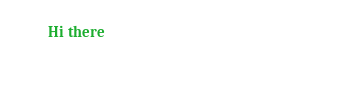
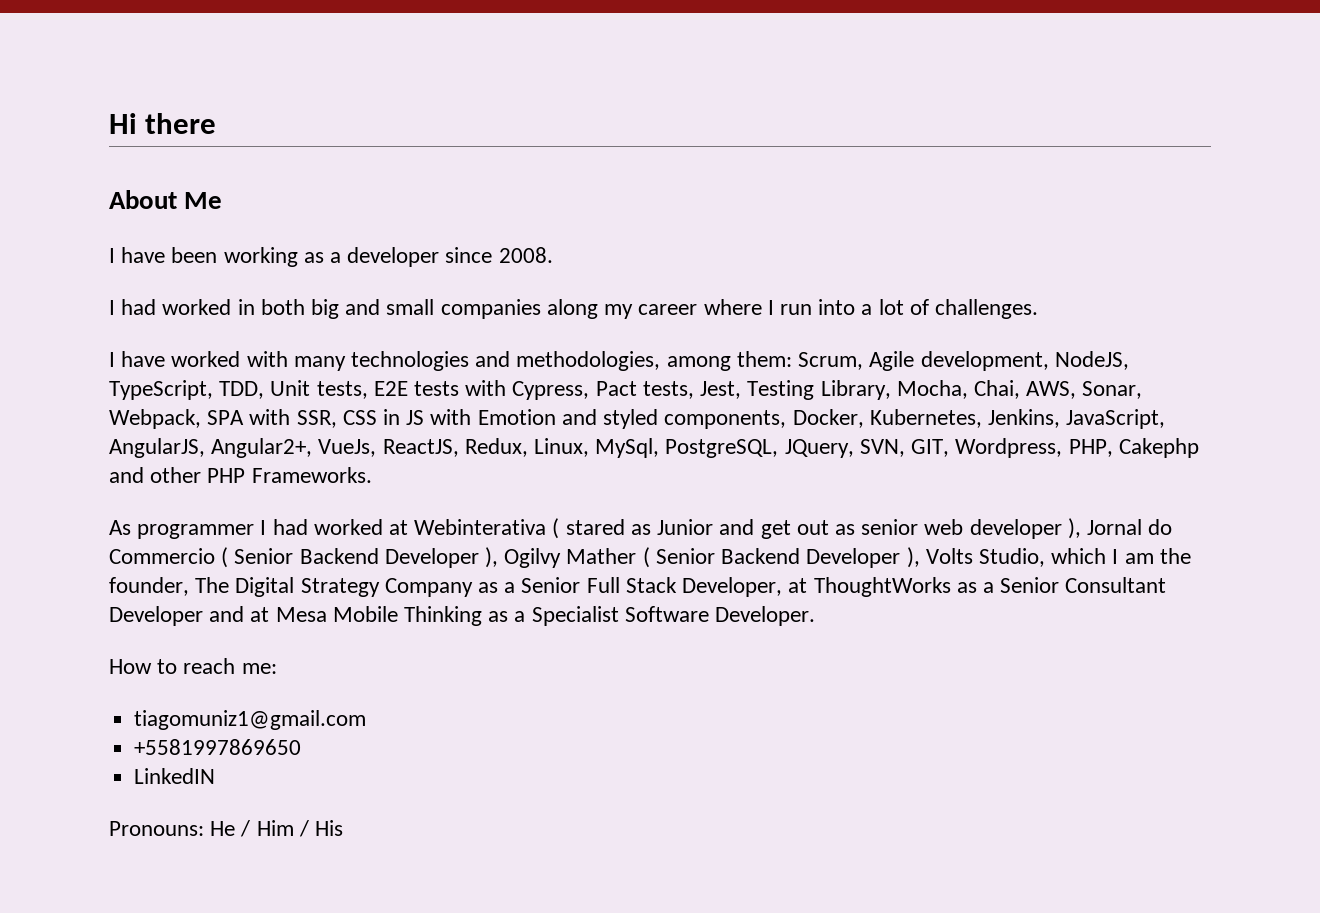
+ About Me
+ I have been working as a developer since 2008.
+ I had worked in both big and small companies along my career where I run into a lot of challenges.
+ I have worked with many technologies and methodologies, among them: Scrum, Agile development, NodeJS, TypeScript, TDD, Unit tests, E2E tests with Cypress, Pact tests, Jest, Testing Library, Mocha, Chai, AWS, Sonar, Webpack, SPA with SSR, CSS in JS with Emotion and styled components, Docker, Kubernetes, Jenkins, JavaScript, AngularJS, Angular2+, VueJs, ReactJS, Redux, Linux, MySql, PostgreSQL, JQuery, SVN, GIT, Wordpress, PHP, Cakephp and other PHP Frameworks.
+ As programmer I had worked at Webinterativa ( stared as Junior and get out as senior web developer ), Jornal do Commercio ( Senior Backend Developer ), Ogilvy Mather ( Senior Backend Developer ), Volts Studio, which I am the founder, The Digital Strategy Company as a Senior Full Stack Developer, at ThoughtWorks as a Senior Consultant Developer and at Mesa Mobile Thinking as a Specialist Software Developer.
+ How to reach me:
+ tiagomuniz1@gmail.com
+ +5581997869650
+ LinkedIN
+ Pronouns: He / Him / His

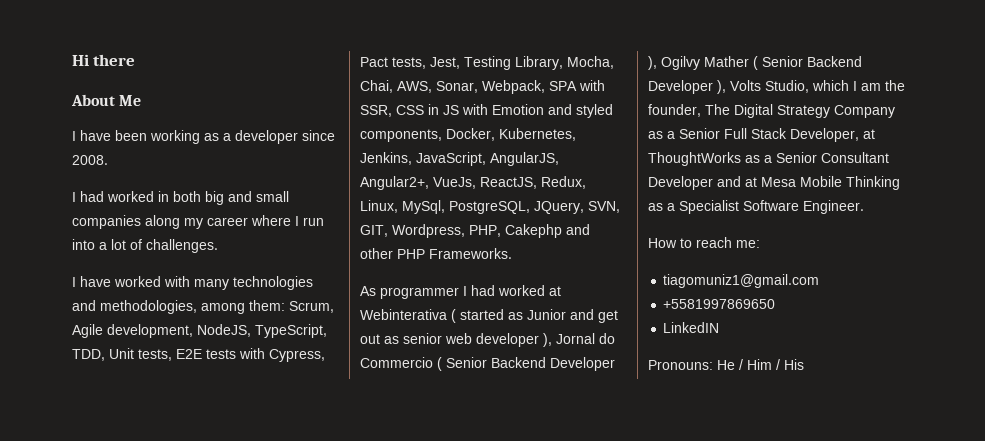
- As programmer I had worked at Webinterativa ( stared as Junior and get out as senior web developer ), Jornal do Commercio ( Senior Backend Developer ), Ogilvy Mather ( Senior Backend Developer ), Volts Studio, which I am the founder, The Digital Strategy Company as a Senior Full Stack Developer, at ThoughtWorks as a Senior Consultant Developer and at Mesa Mobile Thinking as a Specialist Software Developer.
+ As programmer I had worked at Webinterativa ( started as Junior and get out as senior web developer ), Jornal do Commercio ( Senior Backend Developer ), Ogilvy Mather ( Senior Backend Developer ), Volts Studio, which I am the founder, The Digital Strategy Company as a Senior Full Stack Developer, at ThoughtWorks as a Senior Consultant Developer and at Mesa Mobile Thinking as a Specialist Software Engineer.

